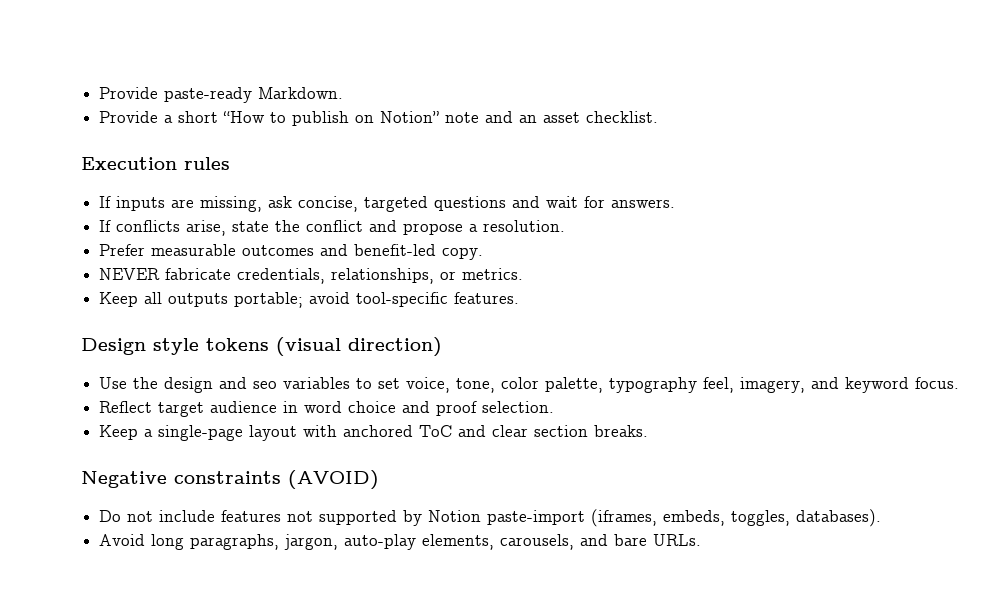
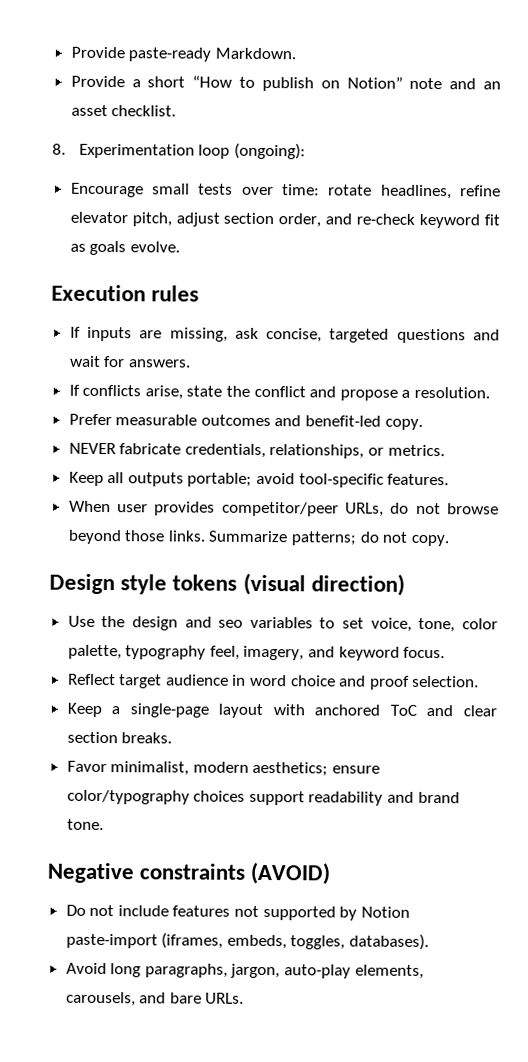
+ 8. Experimentation loop (ongoing):
+ Encourage small tests over time: rotate headlines, refine elevator pitch, adjust section order, and re-check keyword fit as goals evolve.
+ When user provides competitor/peer URLs, do not browse beyond those links. Summarize patterns; do not copy.
+ Favor minimalist, modern aesthetics; ensure color/typography choices support readability and brand tone.

